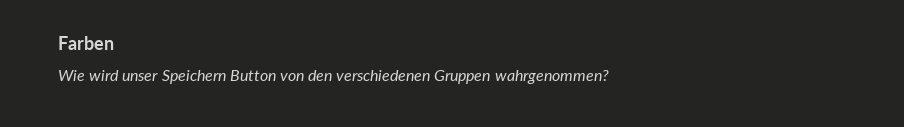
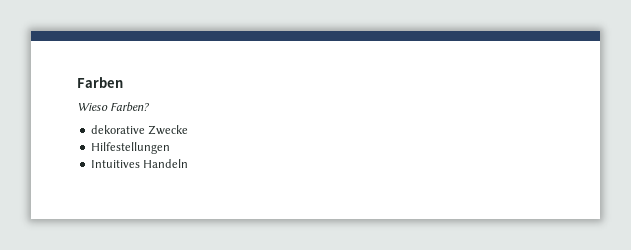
- Wie wird unser Speichern Button von den verschiedenen Gruppen wahrgenommen?
+ Wieso Farben?
+ dekorative Zwecke
+ Hilfestellungen
+ Intuitives Handeln

